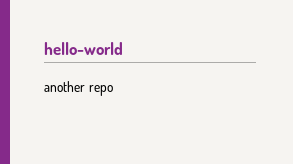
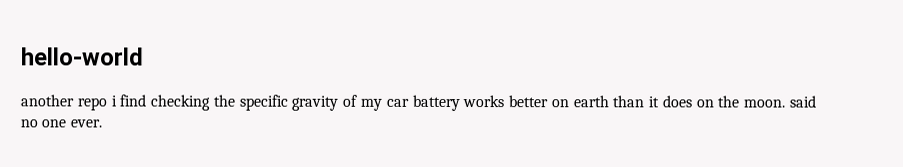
- another repo
+ another repo i find checking the specific gravity of my car battery works better on earth than it does on the moon. said no one ever.

